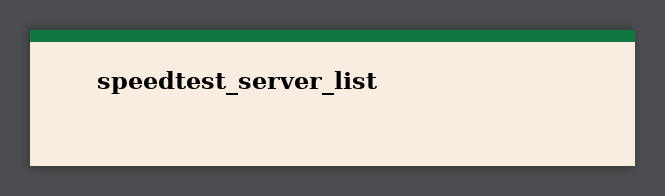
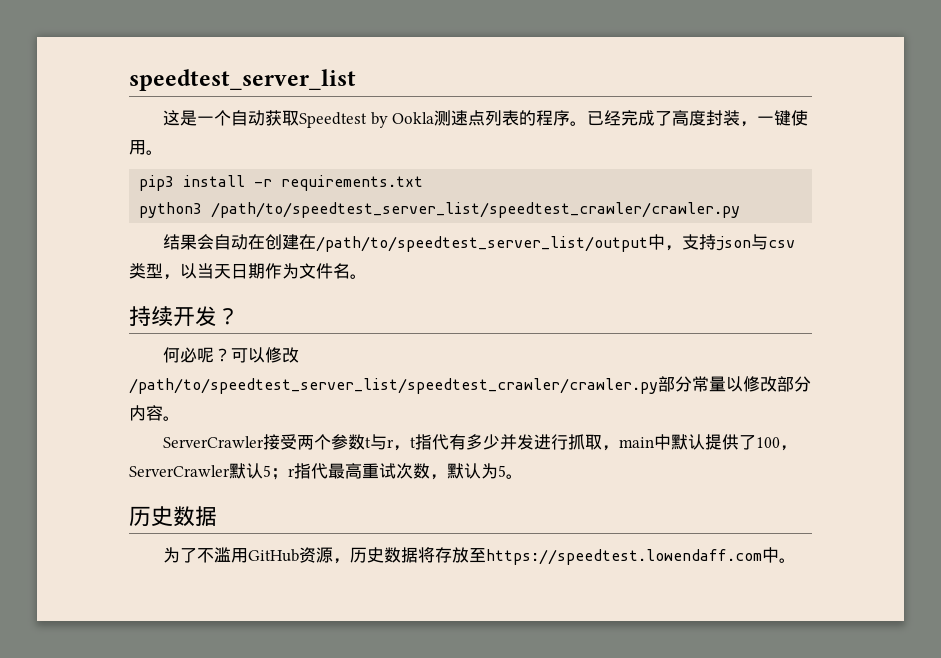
+ 这是一个自动获取Speedtest by Ookla测速点列表的程序。已经完成了高度封装，一键使用。
+ pip3 install -r requirements.txt
+ python3 /path/to/speedtest_server_list/speedtest_crawler/crawler.py
+ 结果会自动在创建在/path/to/speedtest_server_list/output中，支持json与csv类型，以当天日期作为文件名。
+ 持续开发？
+ 何必呢？可以修改/path/to/speedtest_server_list/speedtest_crawler/crawler.py部分常量以修改部分内容。
+ ServerCrawler接受两个参数t与r，t指代有多少并发进行抓取，main中默认提供了100，ServerCrawler默认5；r指代最高重试次数，默认为5。
+ 历史数据
+ 为了不滥用GitHub资源，历史数据将存放至https://speedtest.lowendaff.com中。

